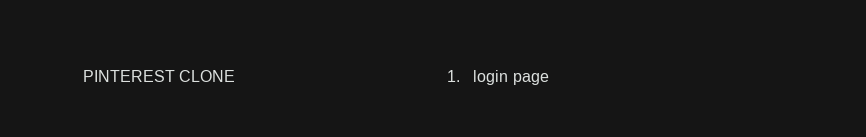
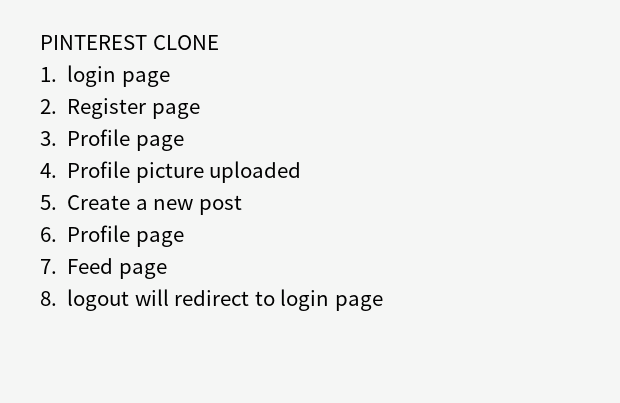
+ 2. Register page
+ 3. Profile page
+ 4. Profile picture uploaded
+ 5. Create a new post
+ 6. Profile page
+ 7. Feed page
+ 8. logout will redirect to login page

